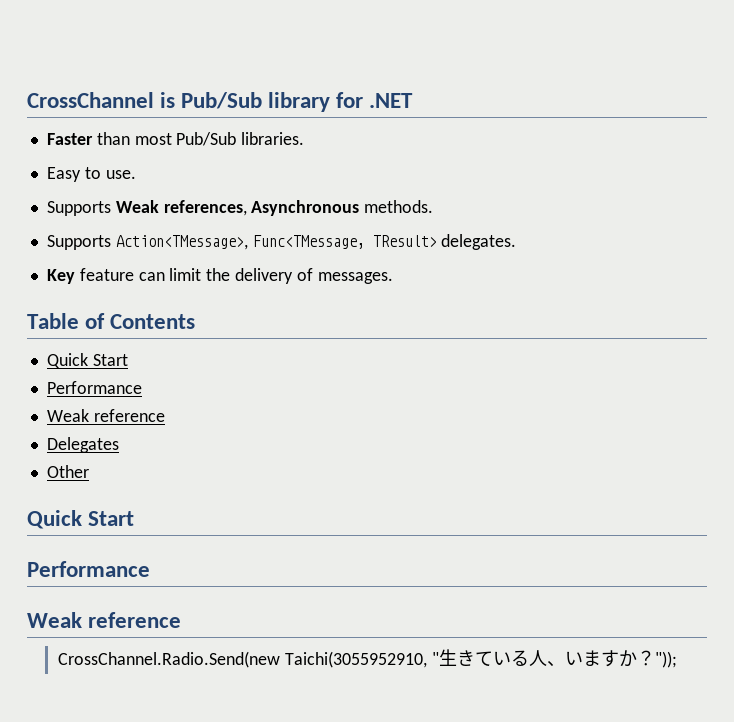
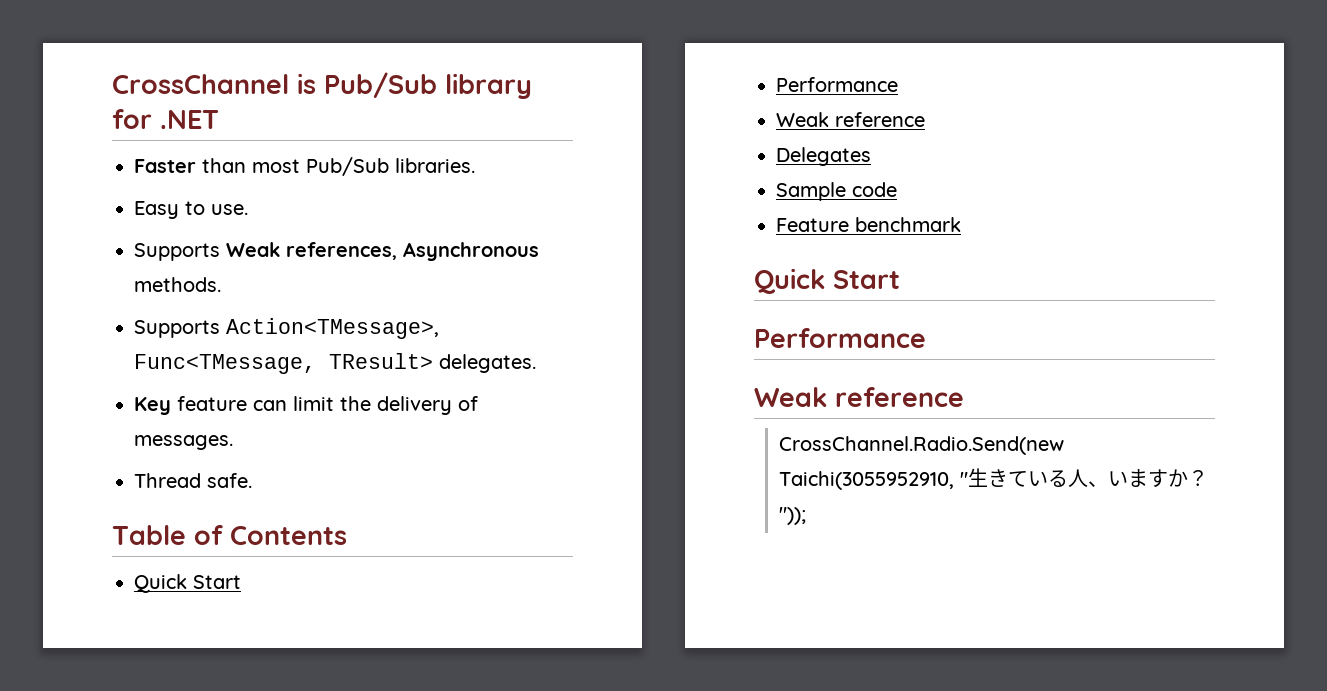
+ Thread safe.
- Other
+ Sample code
+ Feature benchmark

